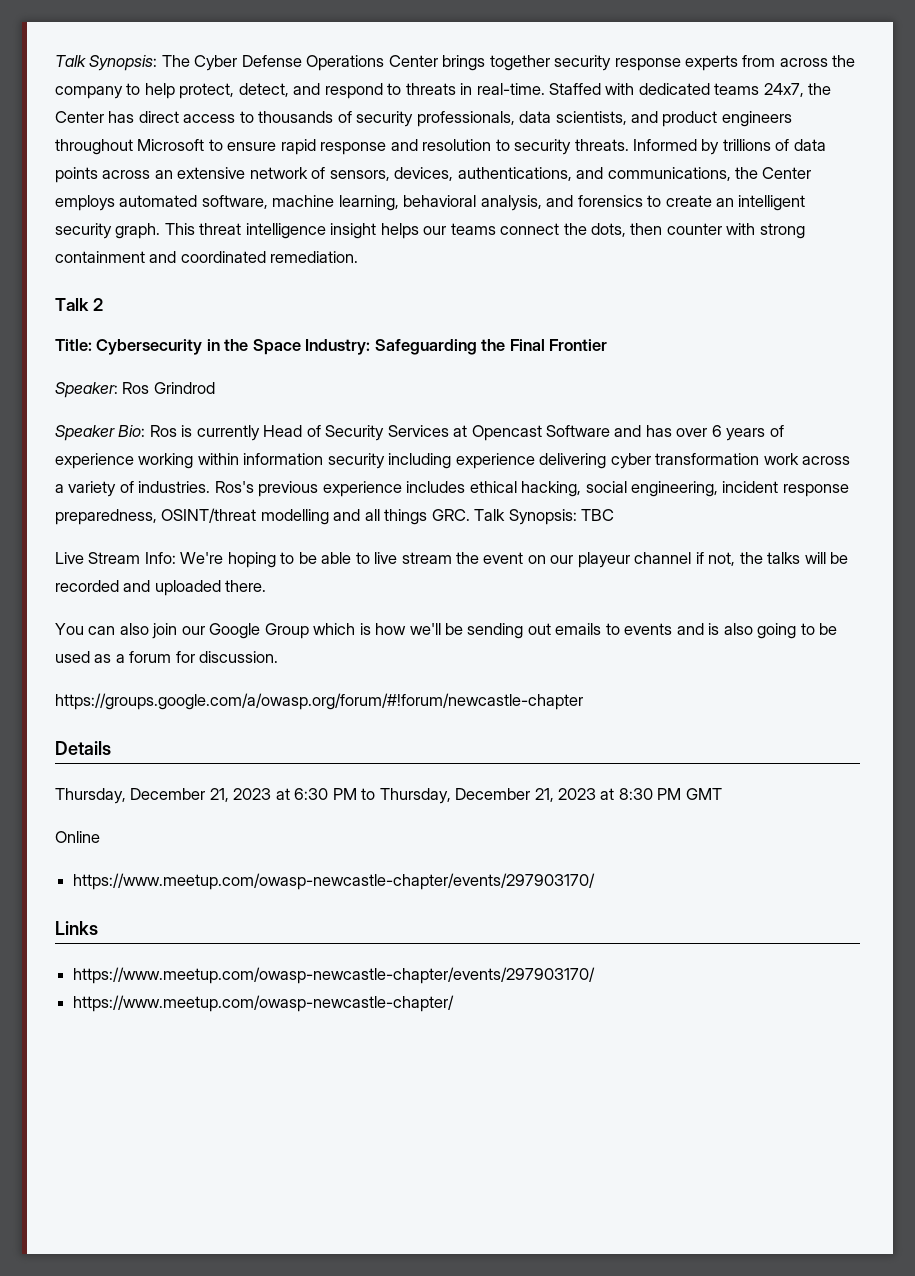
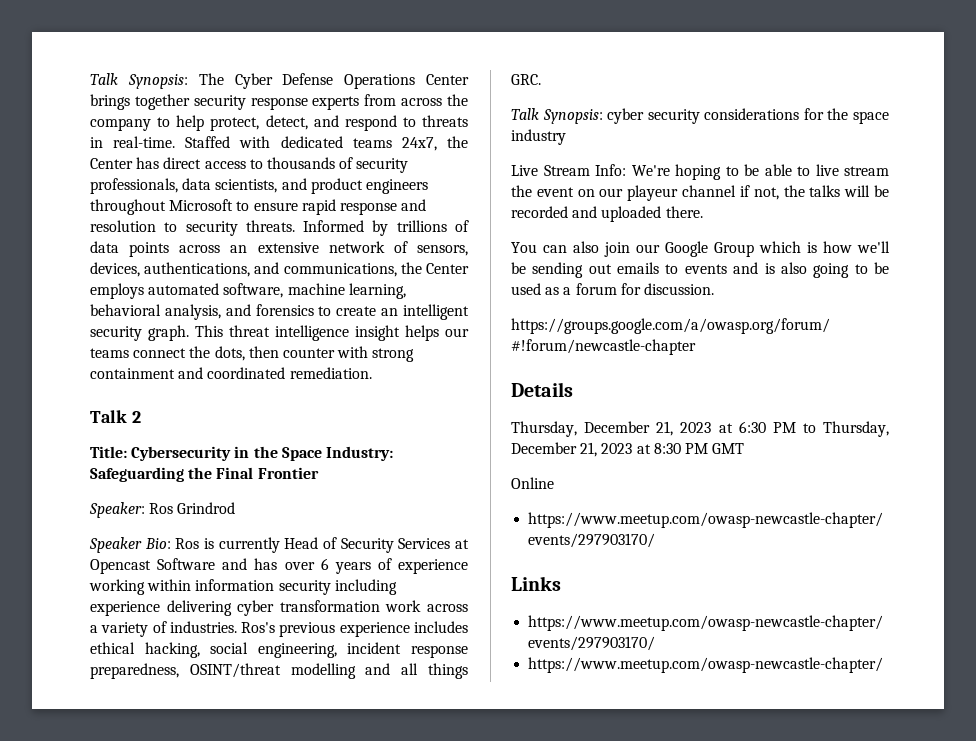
- Ros's previous experience includes ethical hacking, social engineering, incident response preparedness, OSINT/threat modelling and all things GRC. Talk Synopsis: TBC
+ Ros's previous experience includes ethical hacking, social engineering, incident response preparedness, OSINT/threat modelling and all things GRC.
+ Talk Synopsis: cyber security considerations for the space industry

